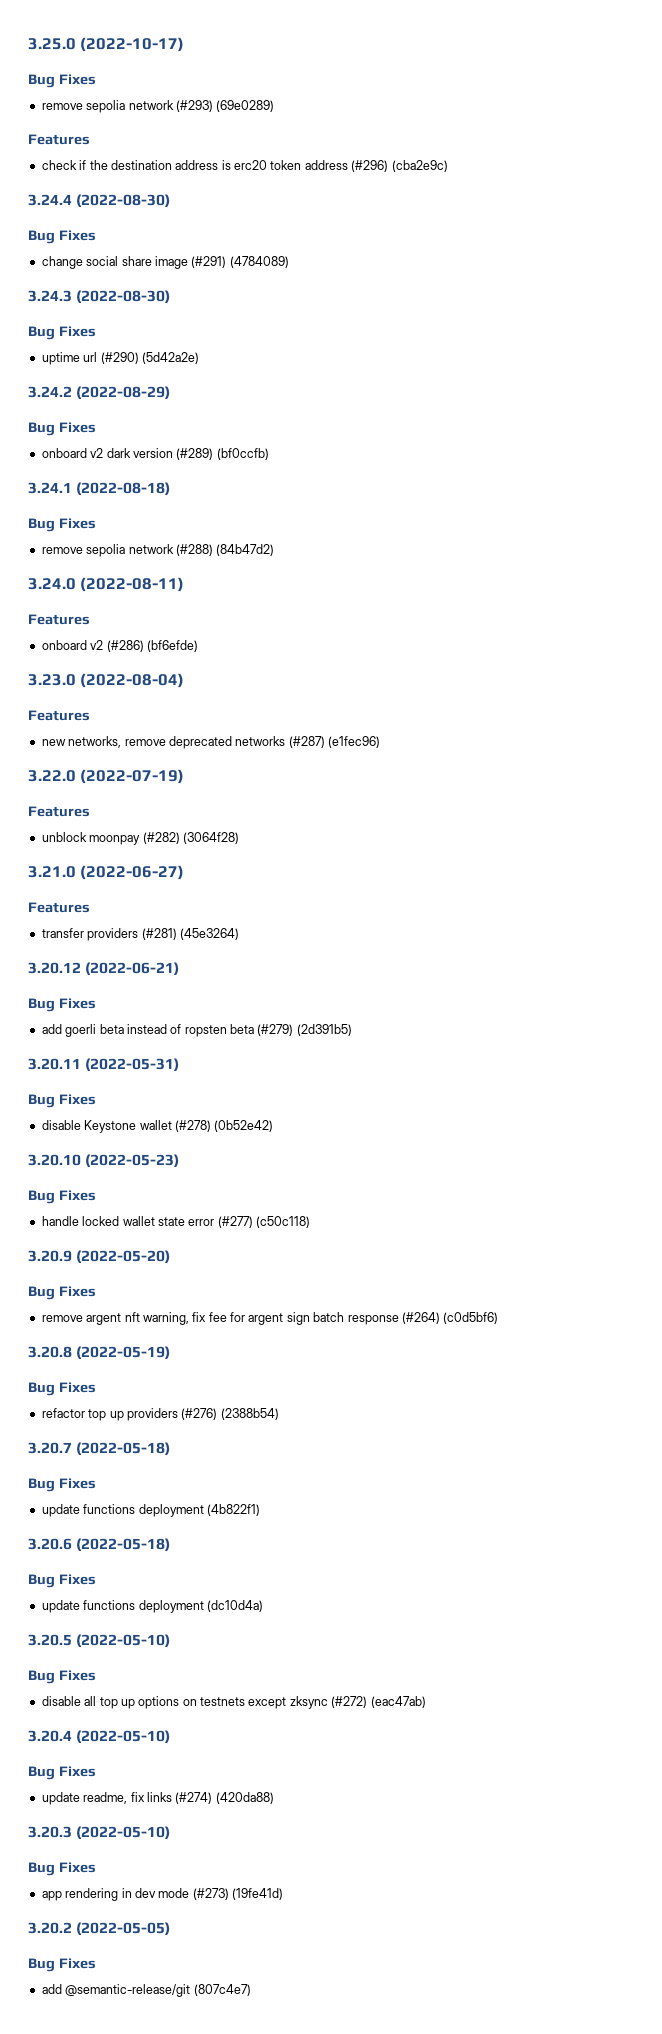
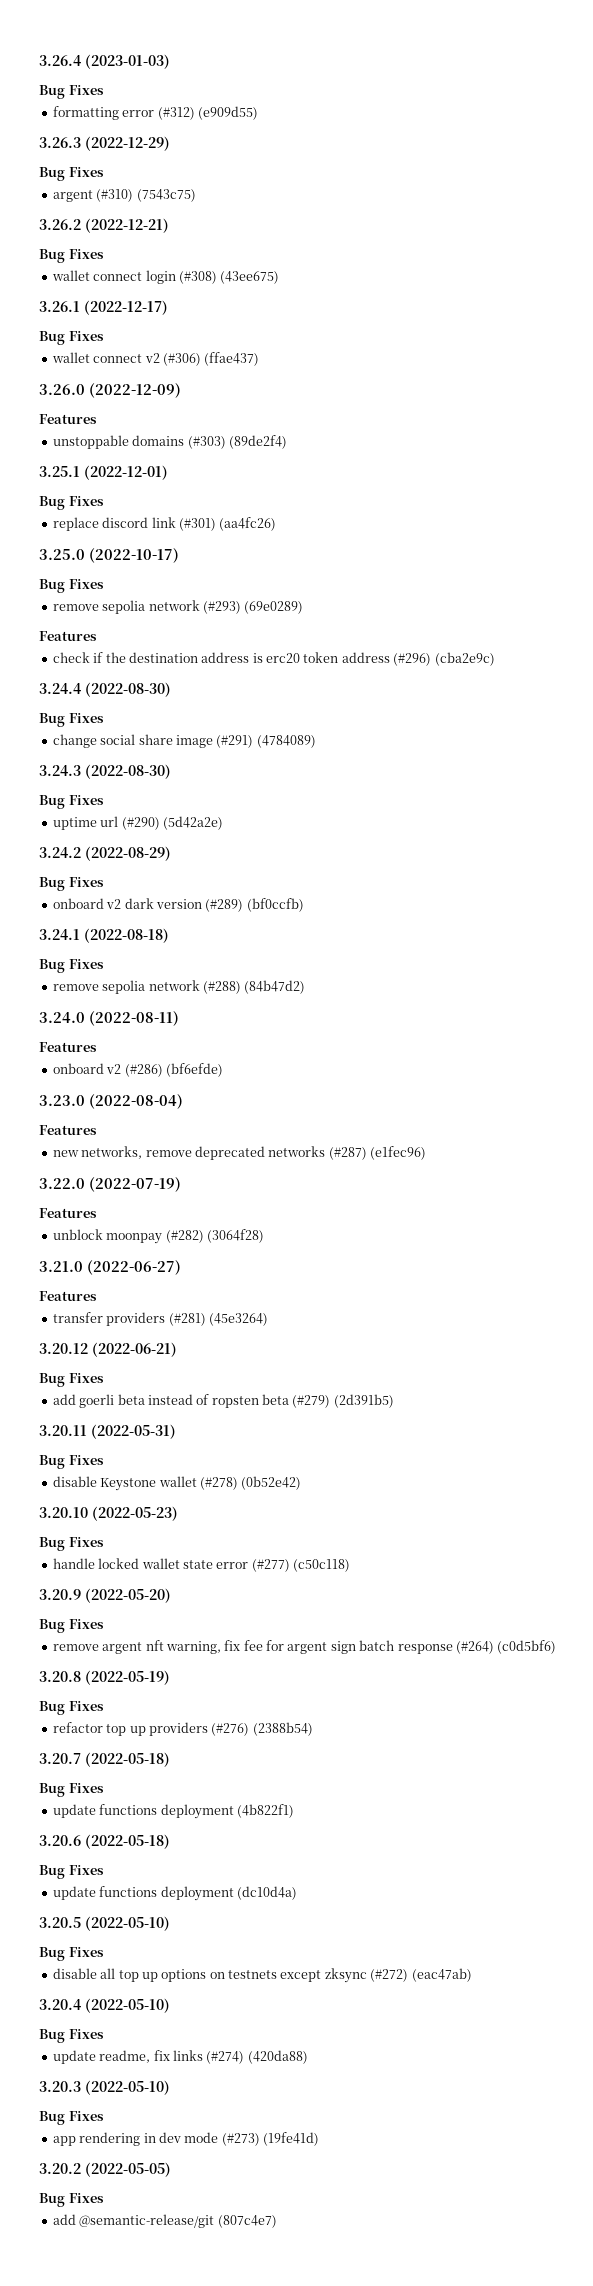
+ 3.26.4 (2023-01-03)
+ Bug Fixes
+ formatting error (#312) (e909d55)
+ 3.26.3 (2022-12-29)
+ Bug Fixes
+ argent (#310) (7543c75)
+ 3.26.2 (2022-12-21)
+ Bug Fixes
+ wallet connect login (#308) (43ee675)
+ 3.26.1 (2022-12-17)
+ Bug Fixes
+ wallet connect v2 (#306) (ffae437)
+ 3.26.0 (2022-12-09)
+ Features
+ unstoppable domains (#303) (89de2f4)
+ 3.25.1 (2022-12-01)
+ Bug Fixes
+ replace discord link (#301) (aa4fc26)

